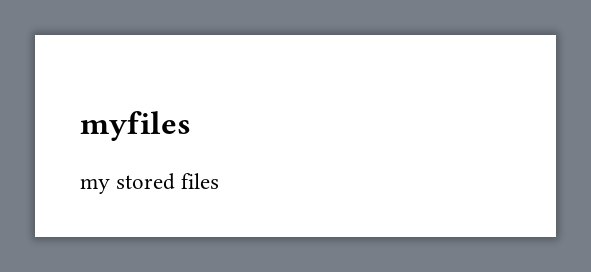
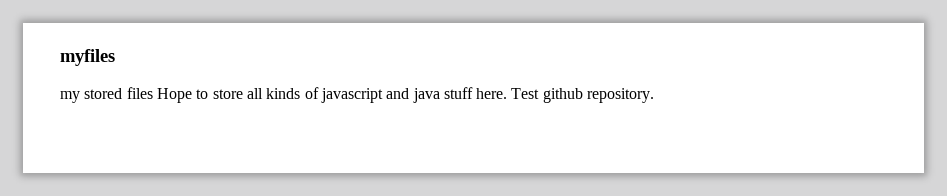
- my stored files
+ my stored files Hope to store all kinds of javascript and java stuff here. Test github repository.

